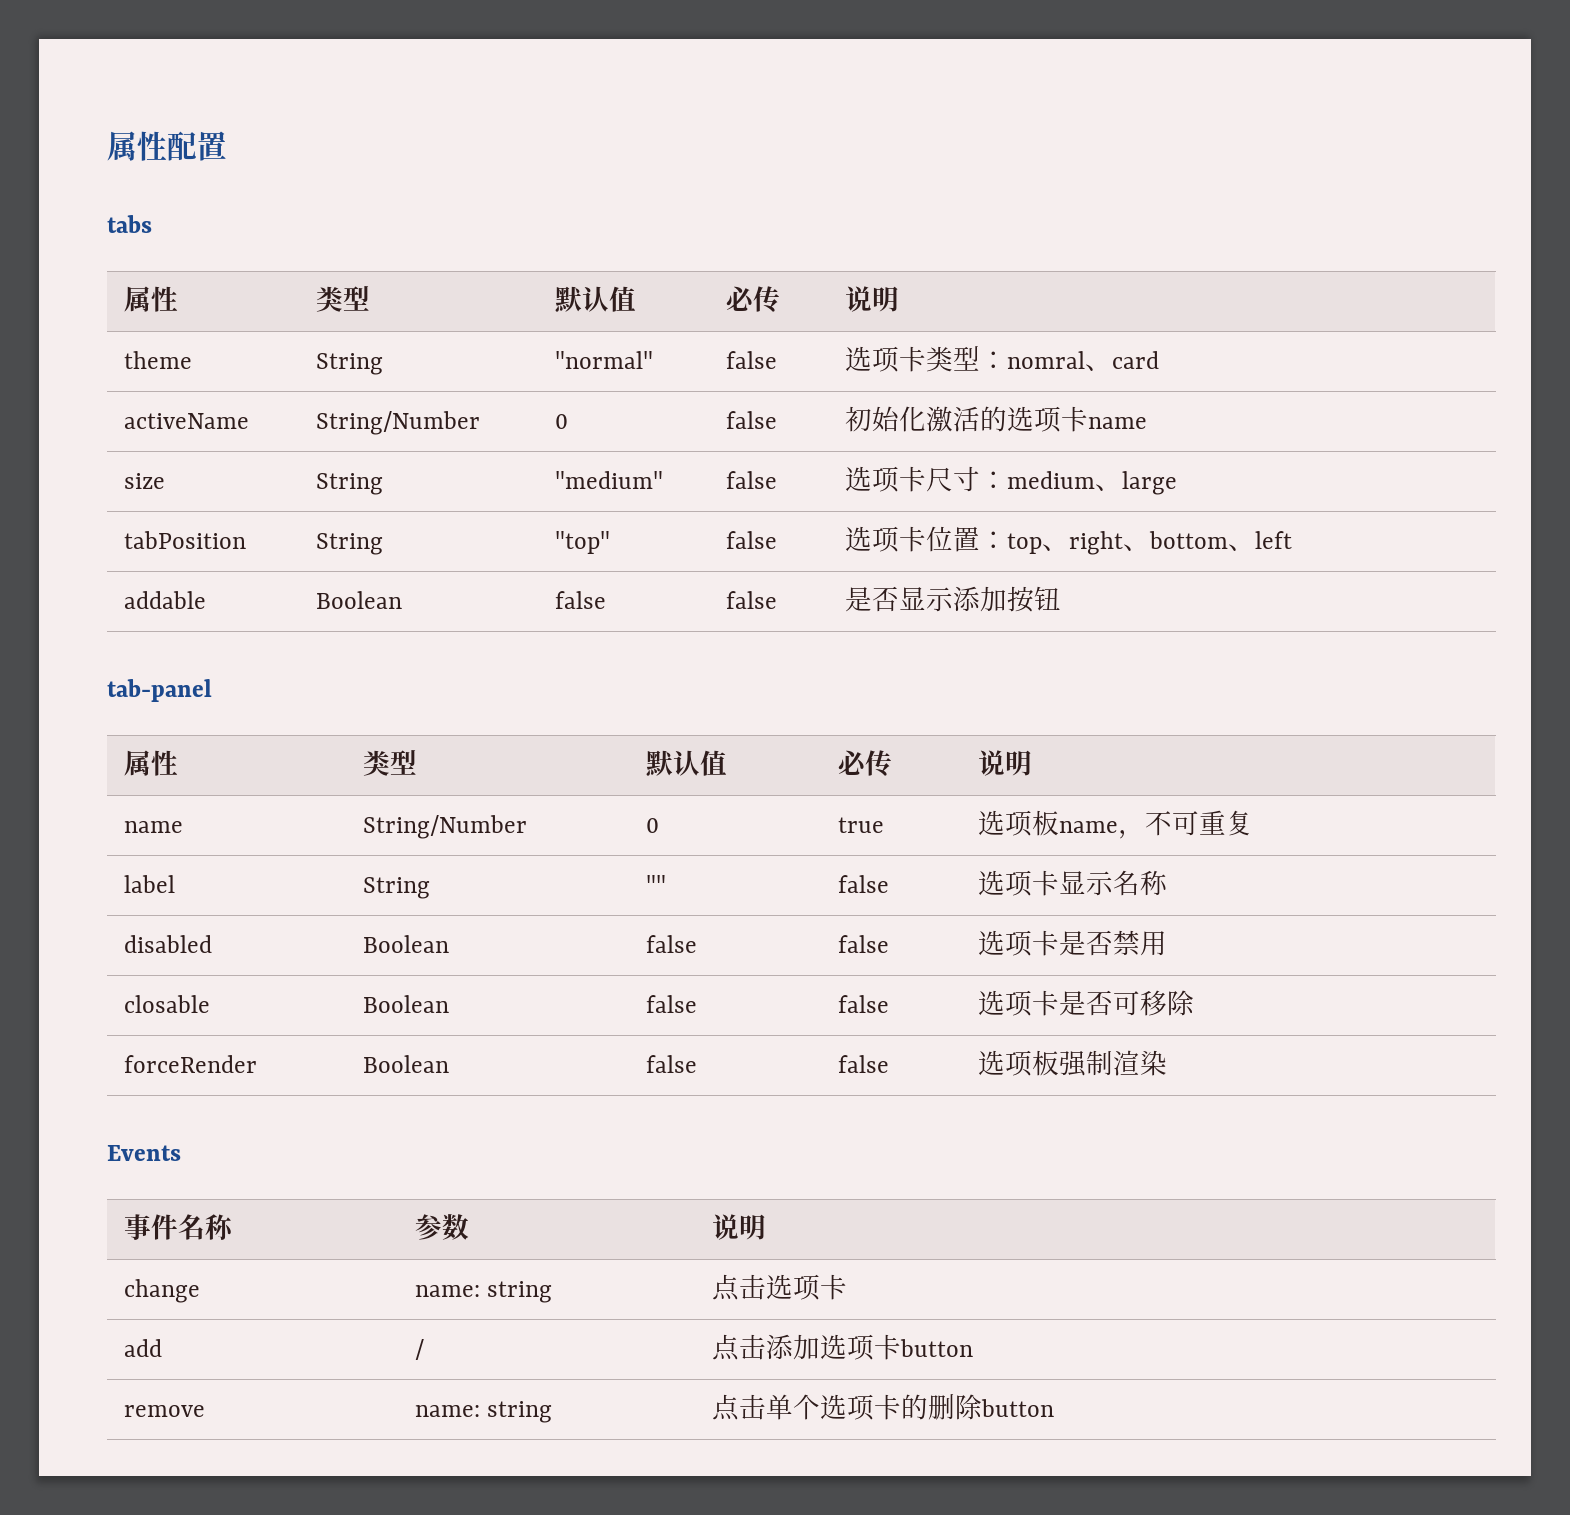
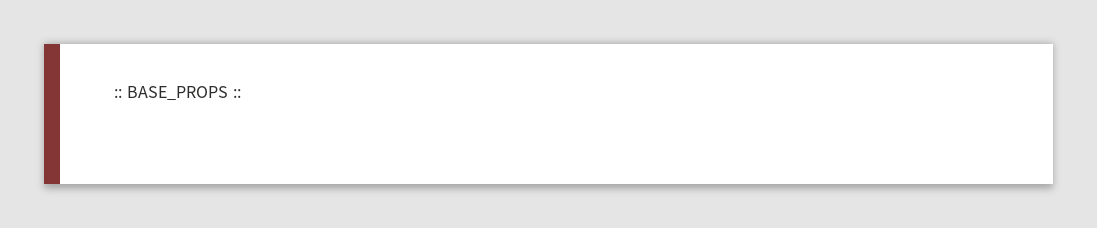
- 属性配置
- tabs
- 属性 | 类型 | 默认值 | 必传 | 说明
- theme | String | "normal" | false | 选项卡类型：nomral、card
- activeName | String/Number | 0 | false | 初始化激活的选项卡name
- size | String | "medium" | false | 选项卡尺寸：medium、large
- tabPosition | String | "top" | false | 选项卡位置：top、right、bottom、left
- addable | Boolean | false | false | 是否显示添加按钮
- tab-panel
- 属性 | 类型 | 默认值 | 必传 | 说明
- name | String/Number | 0 | true | 选项板name，不可重复
- label | String | "" | false | 选项卡显示名称
- disabled | Boolean | false | false | 选项卡是否禁用
- closable | Boolean | false | false | 选项卡是否可移除
- forceRender | Boolean | false | false | 选项板强制渲染
- Events
- 事件名称 | 参数 | 说明
- change | name: string | 点击选项卡
- add | / | 点击添加选项卡button
- remove | name: string | 点击单个选项卡的删除button
+ :: BASE_PROPS ::

